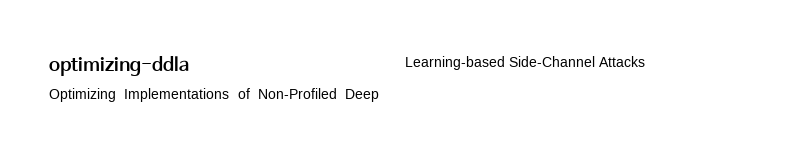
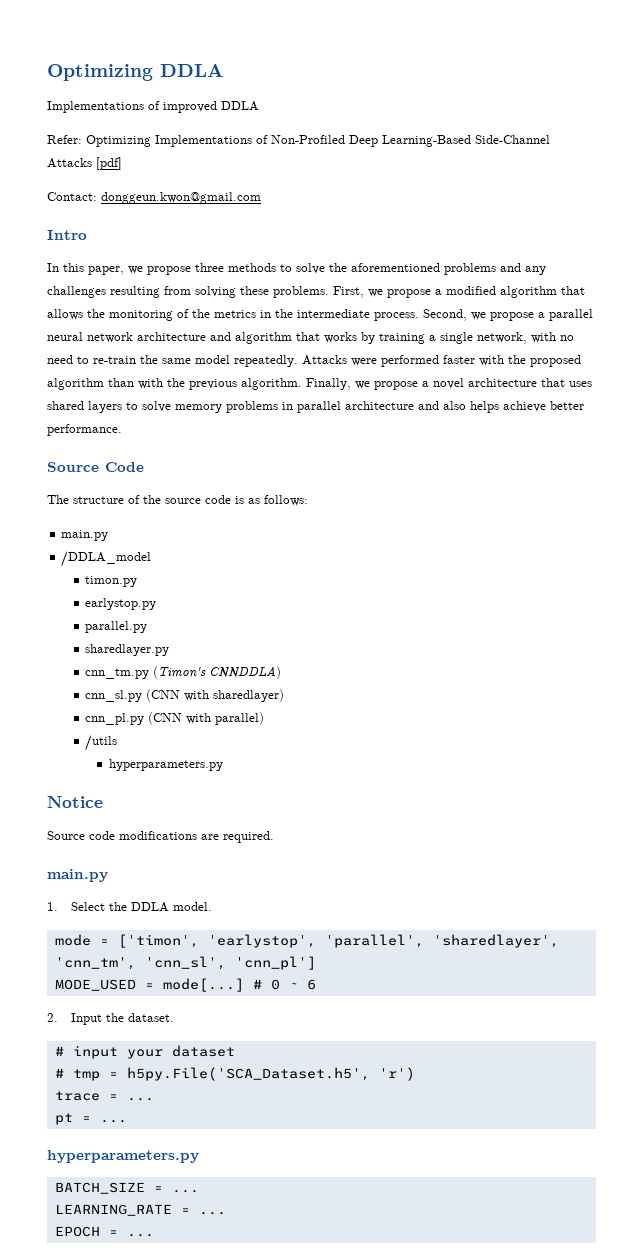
- optimizing-ddla
- Optimizing Implementations of Non-Profiled Deep Learning-based Side-Channel Attacks
+ Optimizing DDLA
+ Implementations of improved DDLA
+ Refer: Optimizing Implementations of Non-Profiled Deep Learning-Based Side-Channel Attacks [pdf]
+ Contact: donggeun.kwon@gmail.com
+ Intro
+ In this paper, we propose three methods to solve the aforementioned problems and any challenges resulting from solving these problems. First, we propose a modified algorithm that allows the monitoring of the metrics in the intermediate process. Second, we propose a parallel neural network architecture and algorithm that works by training a single network, with no need to re-train the same model repeatedly. Attacks were performed faster with the proposed algorithm than with the previous algorithm. Finally, we propose a novel architecture that uses shared layers to solve memory problems in parallel architecture and also helps achieve better performance.
+ Source Code
+ The structure of the source code is as follows:
+ main.py
+ /DDLA_model
+ timon.py
+ earlystop.py
+ parallel.py
+ sharedlayer.py
+ cnn_tm.py (Timon's CNNDDLA)
+ cnn_sl.py (CNN with sharedlayer)
+ cnn_pl.py (CNN with parallel)
+ /utils
+ hyperparameters.py
+ Notice
+ Source code modifications are required.
+ main.py
+ 1. Select the DDLA model.
+ mode = ['timon', 'earlystop', 'parallel', 'sharedlayer', 'cnn_tm', 'cnn_sl', 'cnn_pl']
+ MODE_USED = mode[...] # 0 ~ 6
+ 2. Input the dataset.
+ # input your dataset
+ # tmp = h5py.File('SCA_Dataset.h5', 'r')
+ trace = ...
+ pt = ...
+ hyperparameters.py
+ BATCH_SIZE = ...
+ LEARNING_RATE = ...
+ EPOCH = ...

